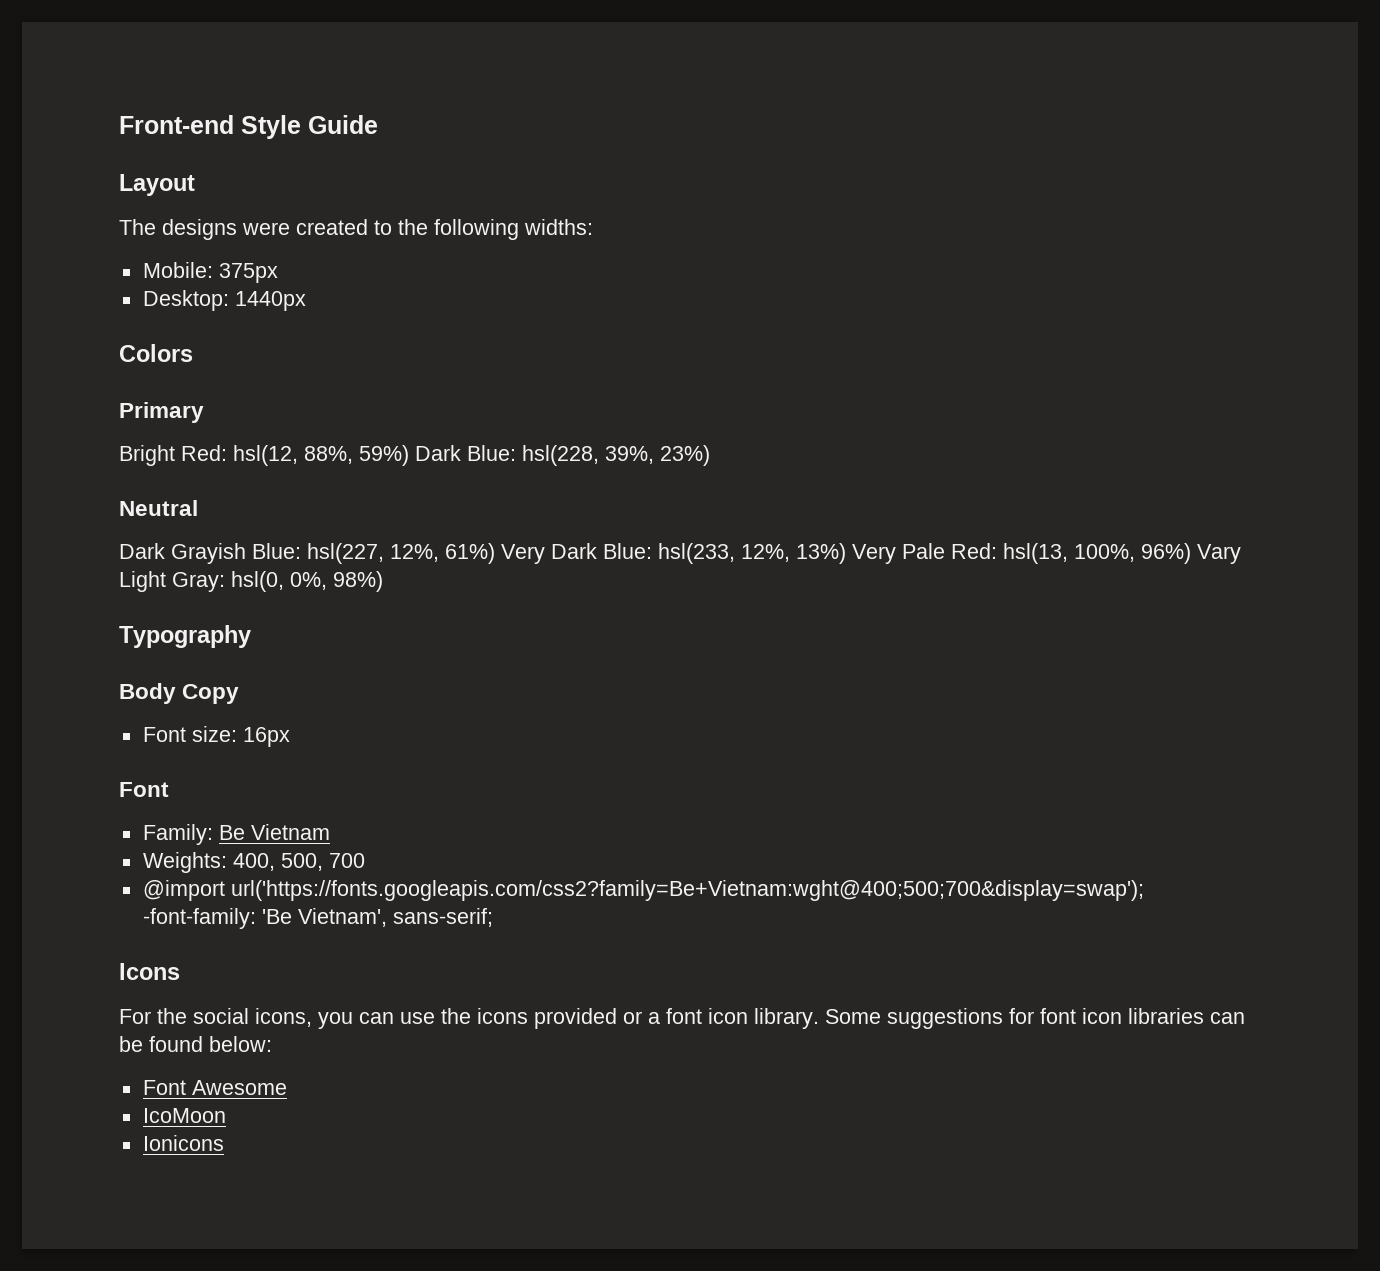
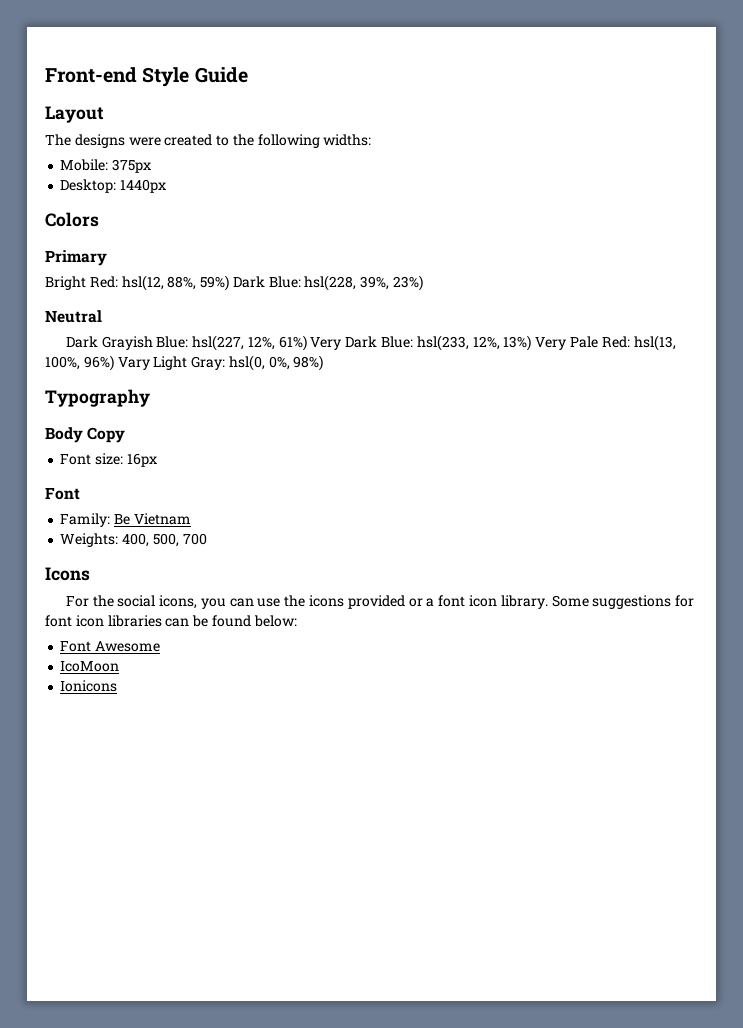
- @import url('https://fonts.googleapis.com/css2?family=Be+Vietnam:wght@400;500;700&display=swap'); -font-family: 'Be Vietnam', sans-serif;

